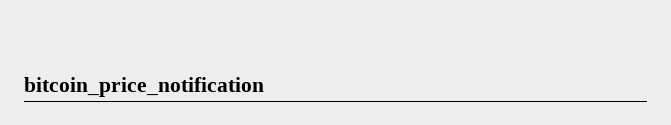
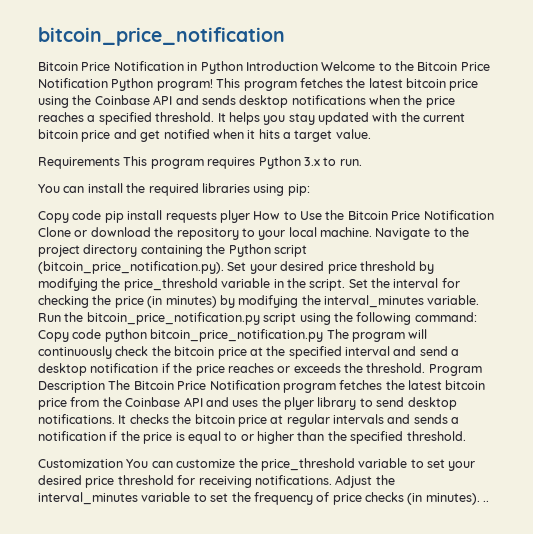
+ Bitcoin Price Notification in Python Introduction Welcome to the Bitcoin Price Notification Python program! This program fetches the latest bitcoin price using the Coinbase API and sends desktop notifications when the price reaches a specified threshold. It helps you stay updated with the current bitcoin price and get notified when it hits a target value.
+ Requirements This program requires Python 3.x to run.
+ You can install the required libraries using pip:
+ Copy code pip install requests plyer How to Use the Bitcoin Price Notification Clone or download the repository to your local machine. Navigate to the project directory containing the Python script (bitcoin_price_notification.py). Set your desired price threshold by modifying the price_threshold variable in the script. Set the interval for checking the price (in minutes) by modifying the interval_minutes variable. Run the bitcoin_price_notification.py script using the following command: Copy code python bitcoin_price_notification.py The program will continuously check the bitcoin price at the specified interval and send a desktop notification if the price reaches or exceeds the threshold. Program Description The Bitcoin Price Notification program fetches the latest bitcoin price from the Coinbase API and uses the plyer library to send desktop notifications. It checks the bitcoin price at regular intervals and sends a notification if the price is equal to or higher than the specified threshold.
+ Customization You can customize the price_threshold variable to set your desired price threshold for receiving notifications. Adjust the interval_minutes variable to set the frequency of price checks (in minutes). ..

